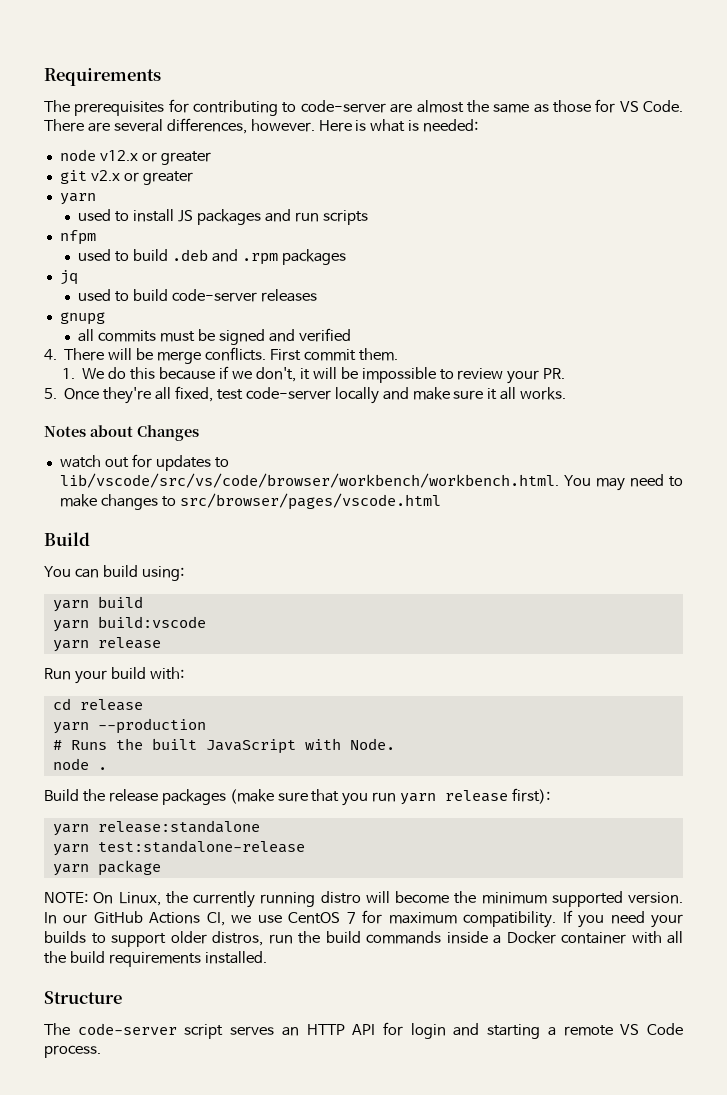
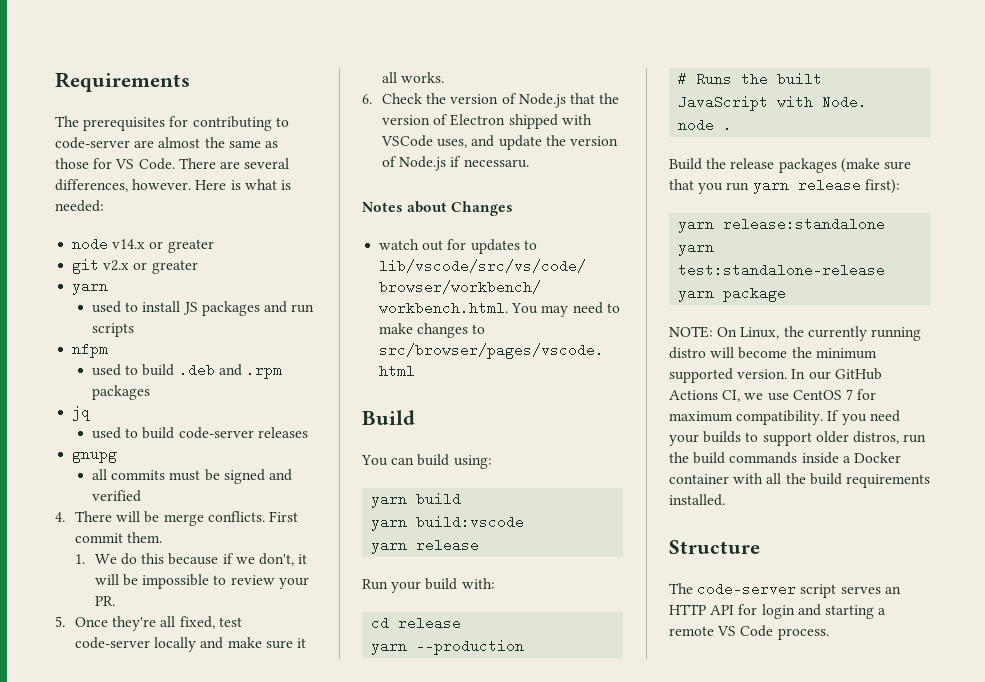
- node v12.x or greater
+ node v14.x or greater
+ 6. Check the version of Node.js that the version of Electron shipped with VSCode uses, and update the version of Node.js if necessaru.

